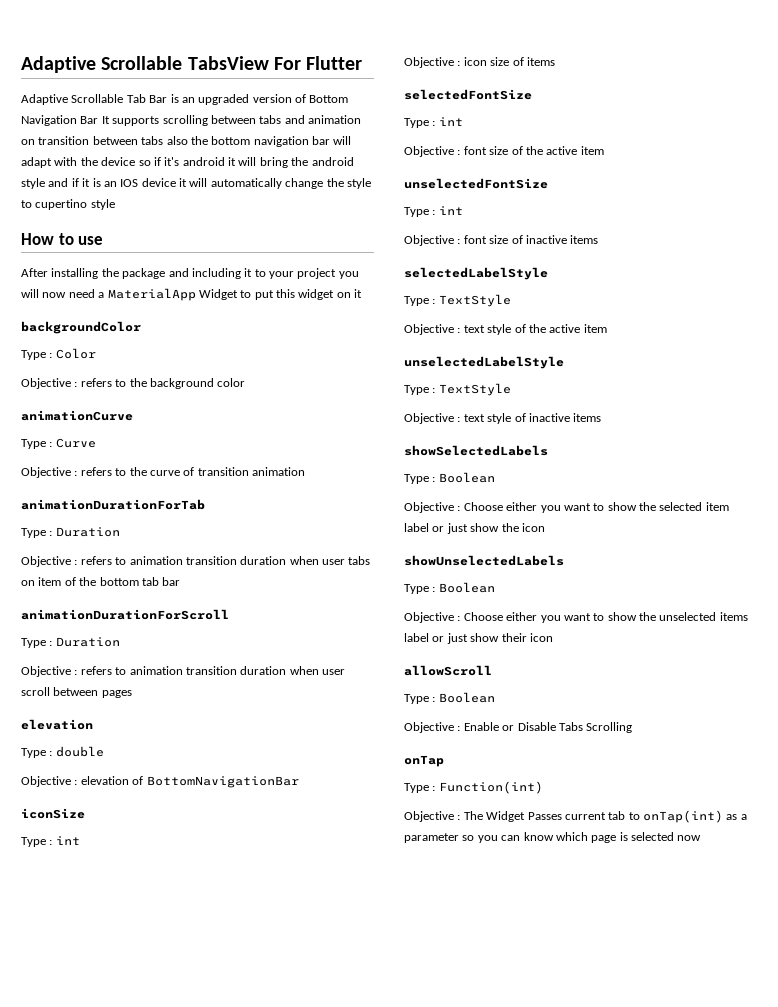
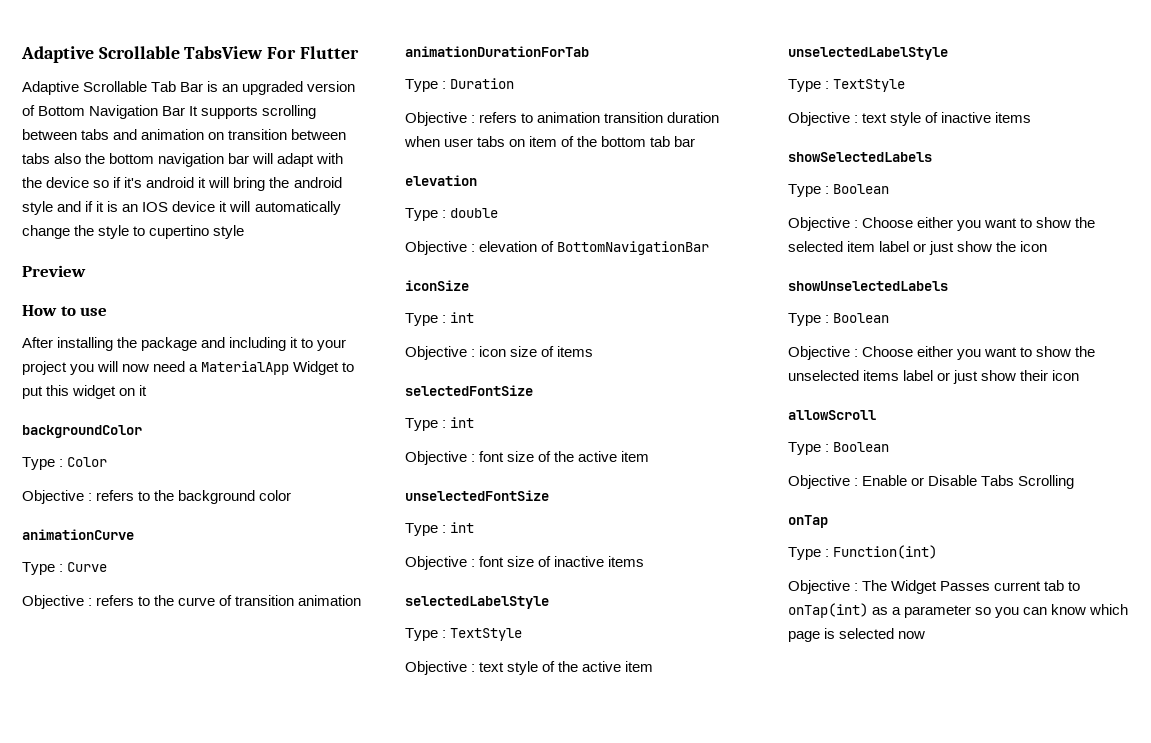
+ Preview
- animationDurationForScroll
- Type : Duration
- Objective : refers to animation transition duration when user scroll between pages

